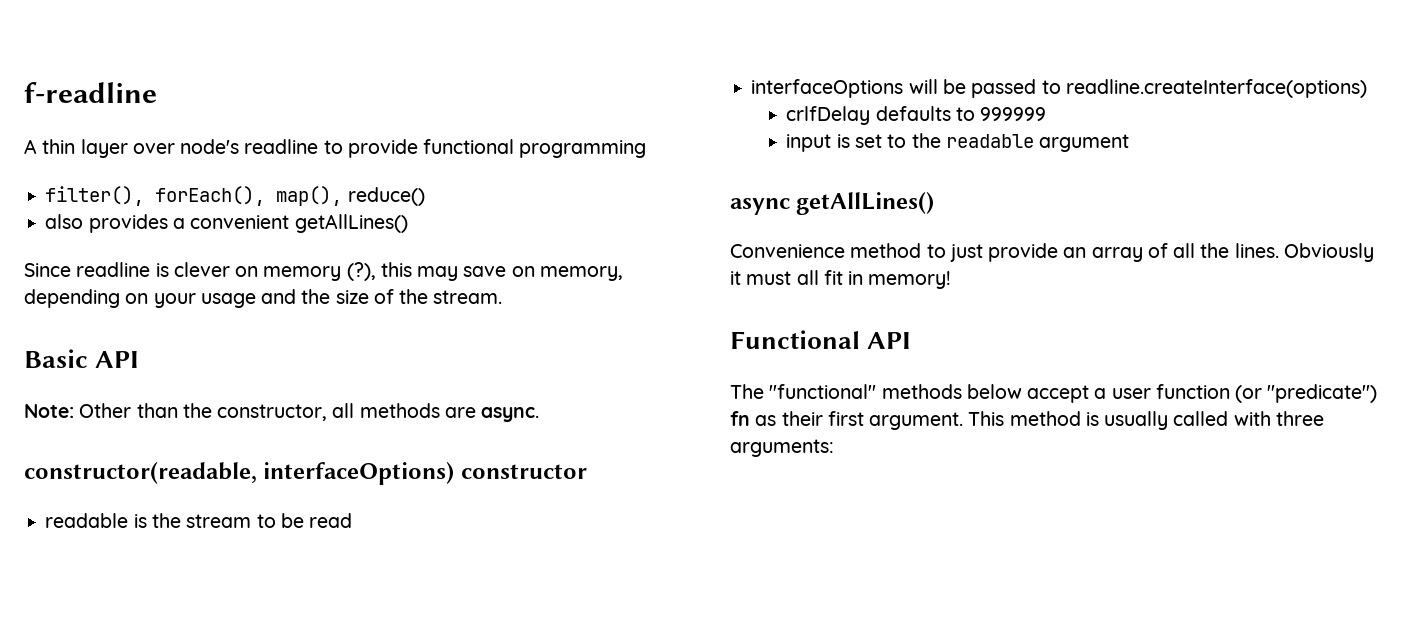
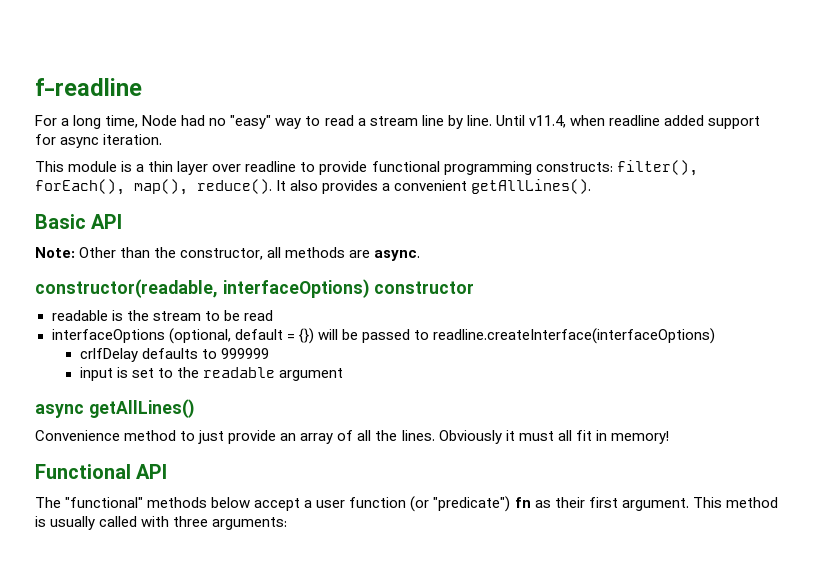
- A thin layer over node's readline to provide functional programming
- filter(), forEach(), map(), reduce()
- also provides a convenient getAllLines()
- Since readline is clever on memory (?), this may save on memory, depending on your usage and the size of the stream.
+ For a long time, Node had no "easy" way to read a stream line by line. Until v11.4, when readline added support for async iteration.
+ This module is a thin layer over readline to provide functional programming constructs: filter(), forEach(), map(), reduce(). It also provides a convenient getAllLines().
- interfaceOptions will be passed to readline.createInterface(options)
+ interfaceOptions (optional, default = {}) will be passed to readline.createInterface(interfaceOptions)

